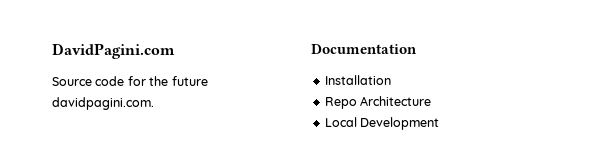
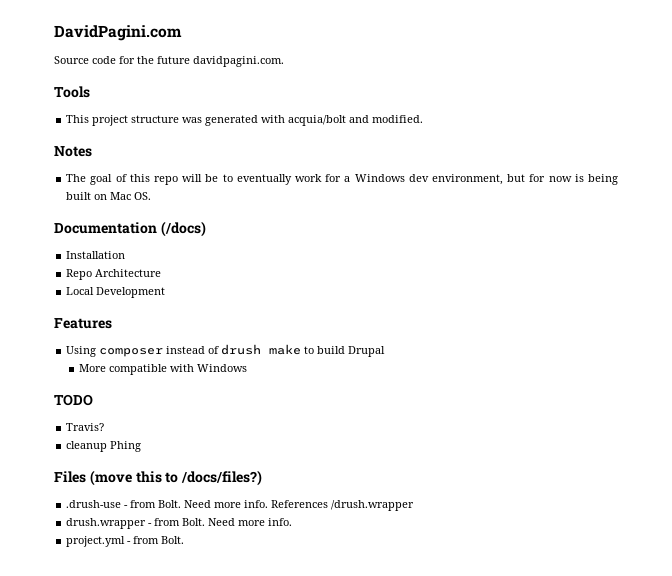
+ Tools
+ This project structure was generated with acquia/bolt and modified.
+ Notes
+ The goal of this repo will be to eventually work for a Windows dev environment, but for now is being built on Mac OS.
- Documentation
+ Documentation (/docs)
+ Features
+ Using composer instead of drush make to build Drupal
+ More compatible with Windows
+ TODO
+ Travis?
+ cleanup Phing
+ Files (move this to /docs/files?)
+ .drush-use - from Bolt. Need more info. References /drush.wrapper
+ drush.wrapper - from Bolt. Need more info.
+ project.yml - from Bolt.

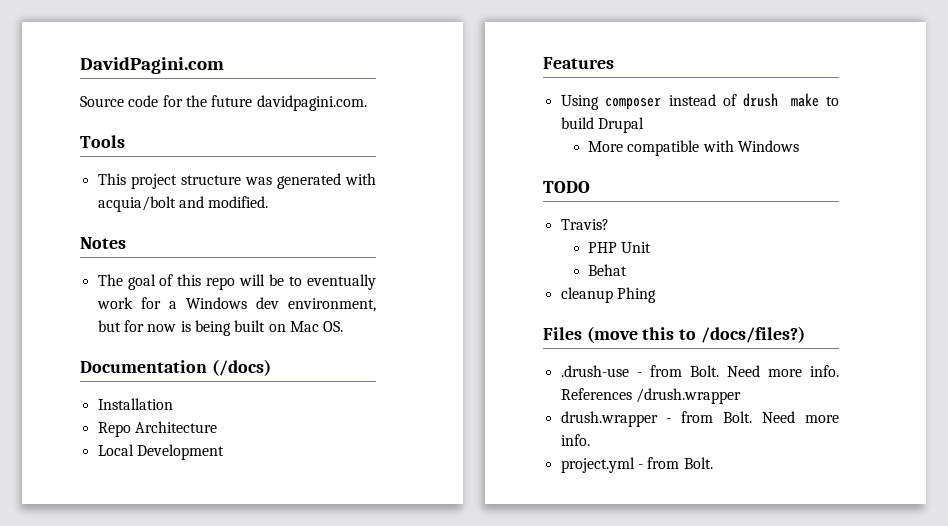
+ PHP Unit
+ Behat

